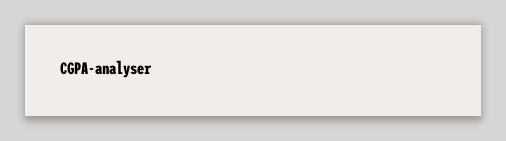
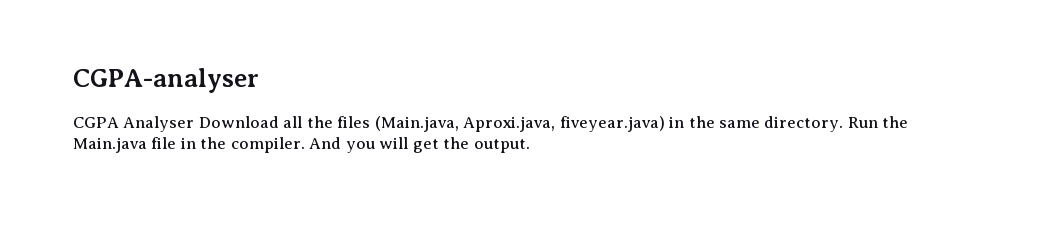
+ CGPA Analyser Download all the files (Main.java, Aproxi.java, fiveyear.java) in the same directory. Run the Main.java file in the compiler. And you will get the output.

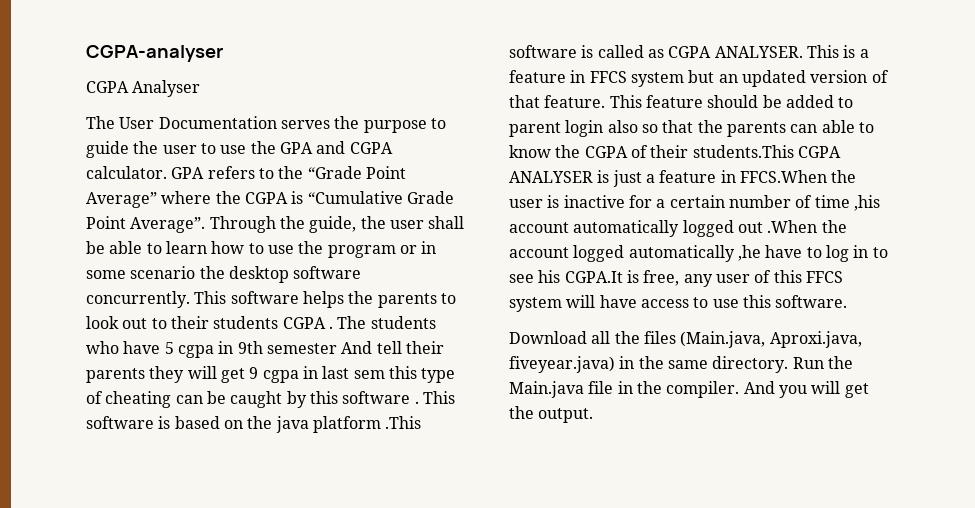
- CGPA Analyser Download all the files (Main.java, Aproxi.java, fiveyear.java) in the same directory.
+ CGPA Analyser
+ The User Documentation serves the purpose to guide the user to use the GPA and CGPA calculator. GPA refers to the “Grade Point Average” where the CGPA is “Cumulative Grade Point Average”. Through the guide, the user shall be able to learn how to use the program or in some scenario the desktop software concurrently. This software helps the parents to look out to their students CGPA . The students who have 5 cgpa in 9th semester And tell their parents they will get 9 cgpa in last sem this type of cheating can be caught by this software . This software is based on the java platform .This software is called as CGPA ANALYSER. This is a feature in FFCS system but an updated version of that feature. This feature should be added to parent login also so that the parents can able to know the CGPA of their students.This CGPA ANALYSER is just a feature in FFCS.When the user is inactive for a certain number of time ,his account automatically logged out .When the account logged automatically ,he have to log in to see his CGPA.It is free, any user of this FFCS system will have access to use this software.
+ Download all the files (Main.java, Aproxi.java, fiveyear.java) in the same directory.

